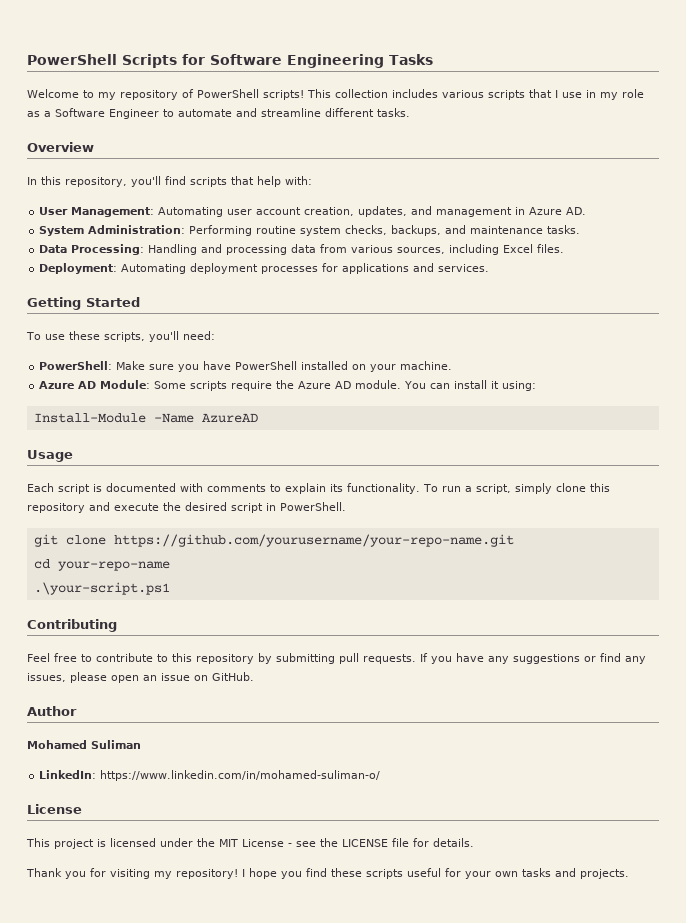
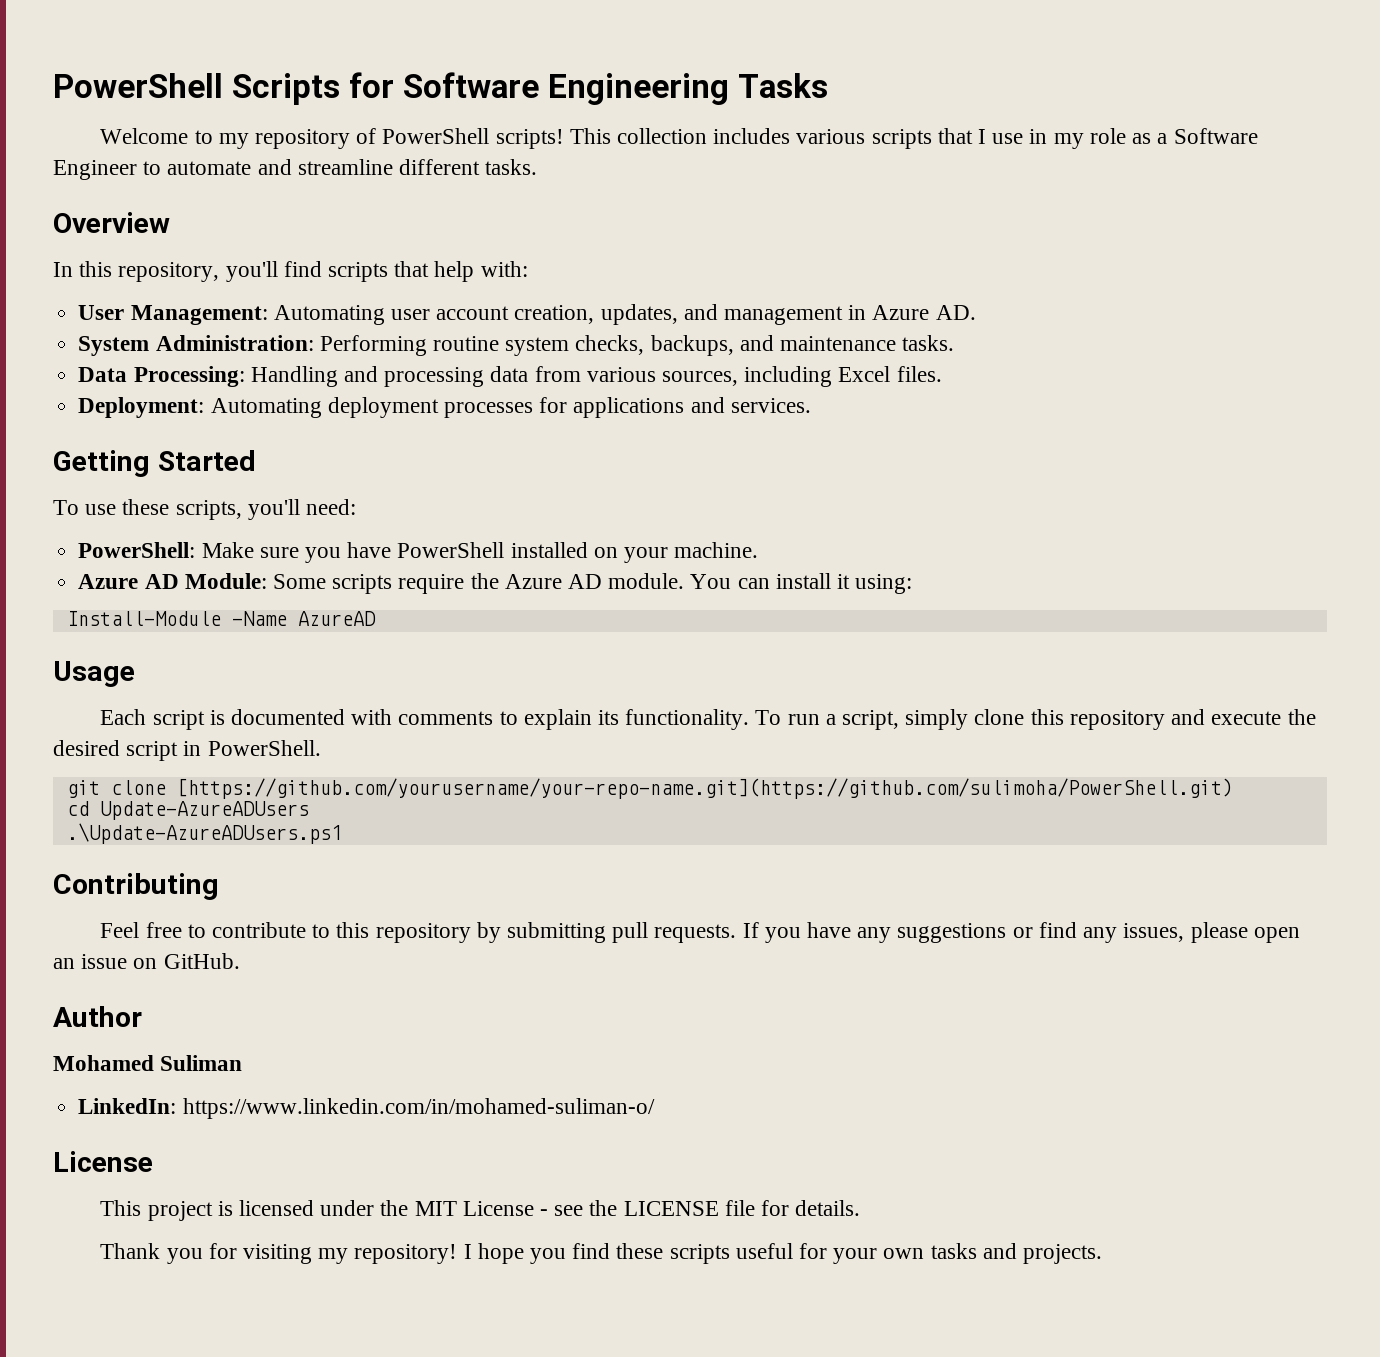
- git clone https://github.com/yourusername/your-repo-name.git
+ git clone [https://github.com/yourusername/your-repo-name.git](https://github.com/sulimoha/PowerShell.git)
- cd your-repo-name
- .\your-script.ps1
+ cd Update-AzureADUsers
+ .\Update-AzureADUsers.ps1

